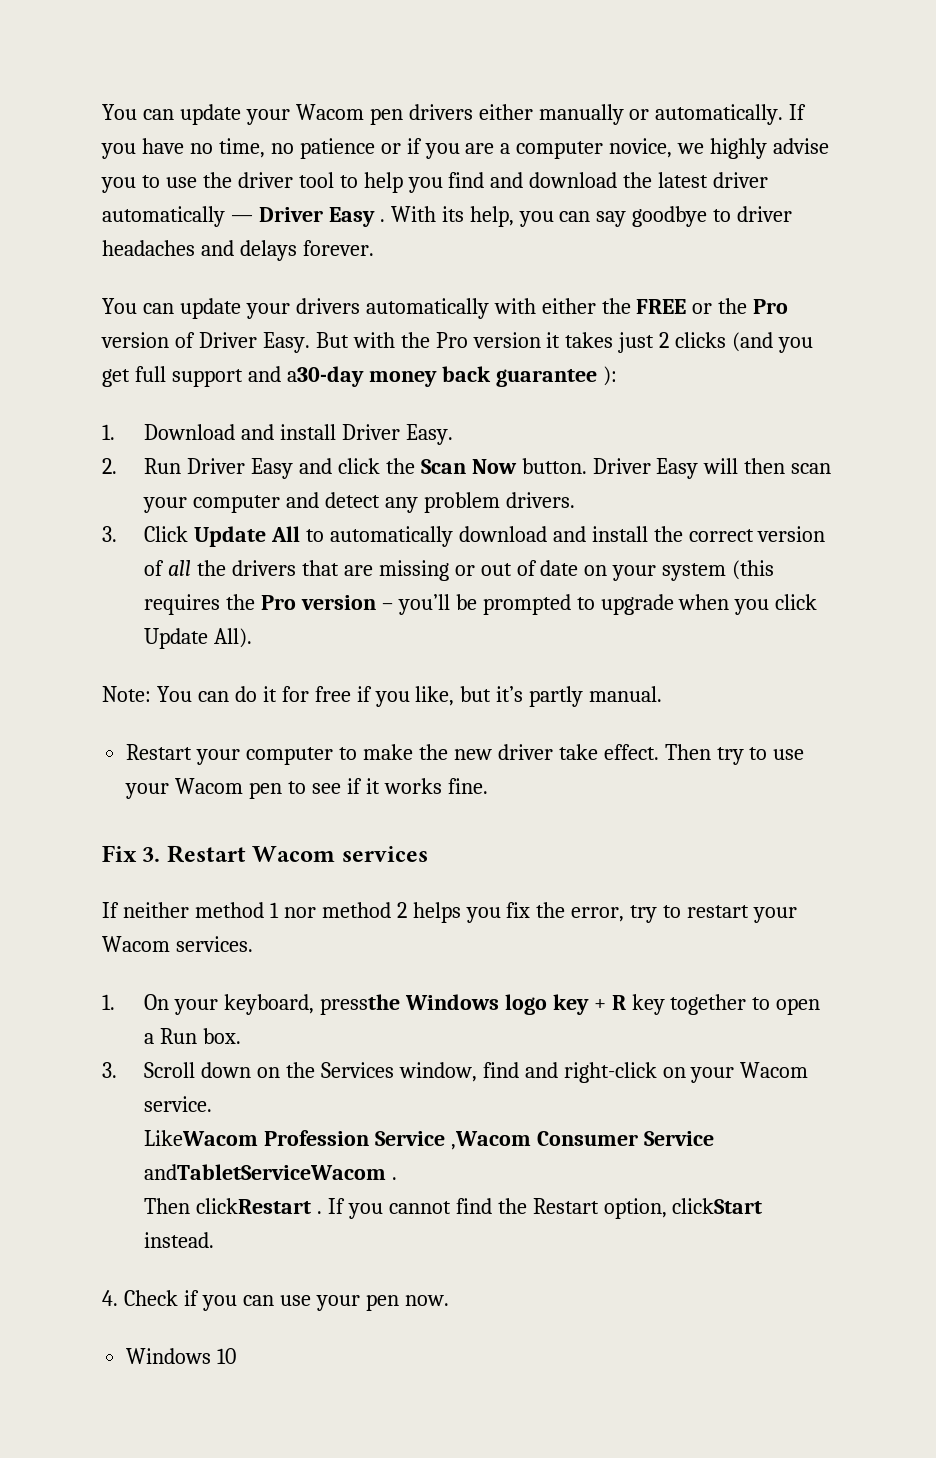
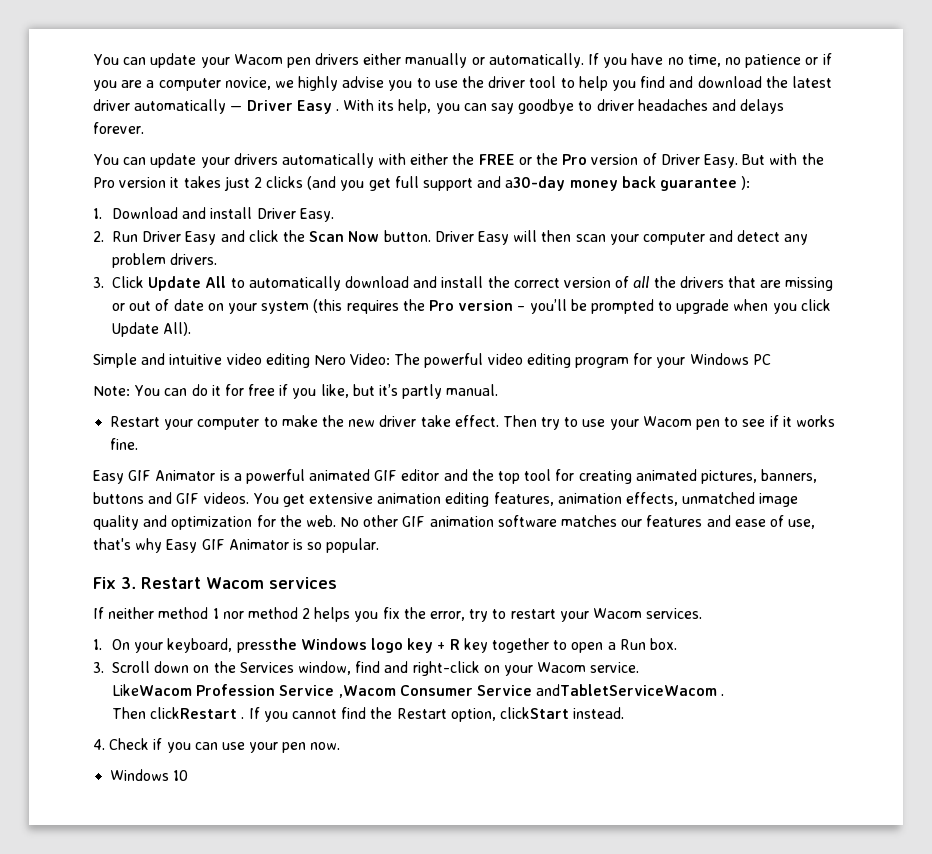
+ Simple and intuitive video editing Nero Video: The powerful video editing program for your Windows PC
+ Easy GIF Animator is a powerful animated GIF editor and the top tool for creating animated pictures, banners, buttons and GIF videos. You get extensive animation editing features, animation effects, unmatched image quality and optimization for the web. No other GIF animation software matches our features and ease of use, that's why Easy GIF Animator is so popular.

